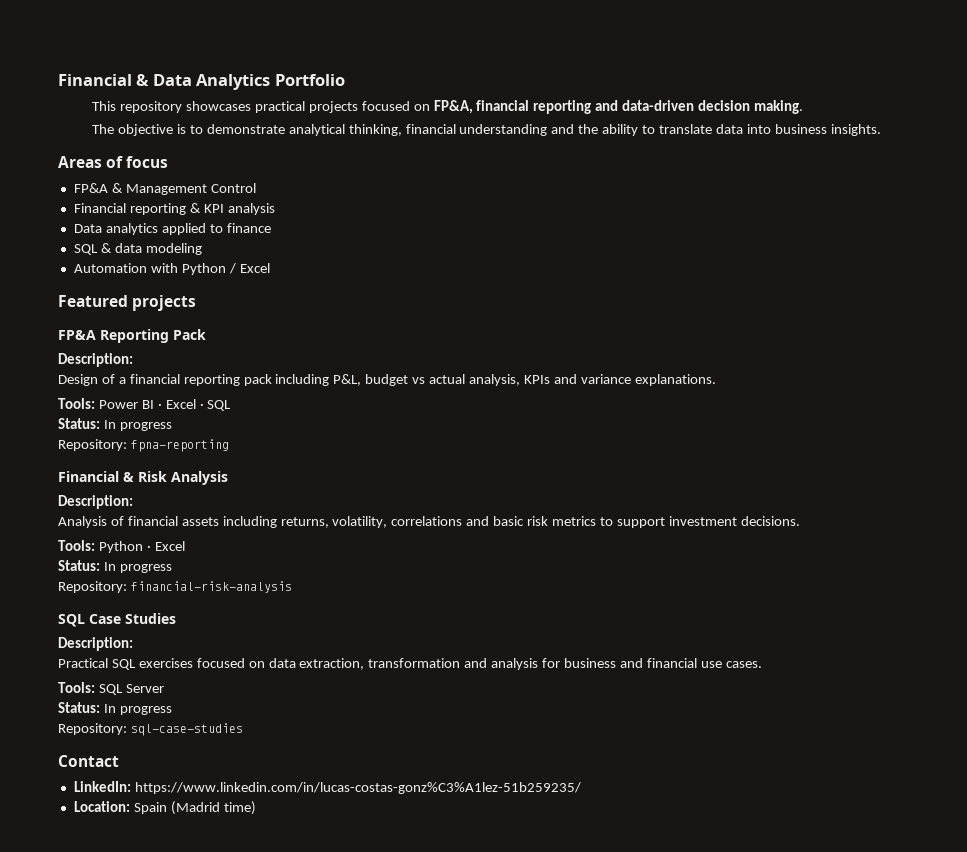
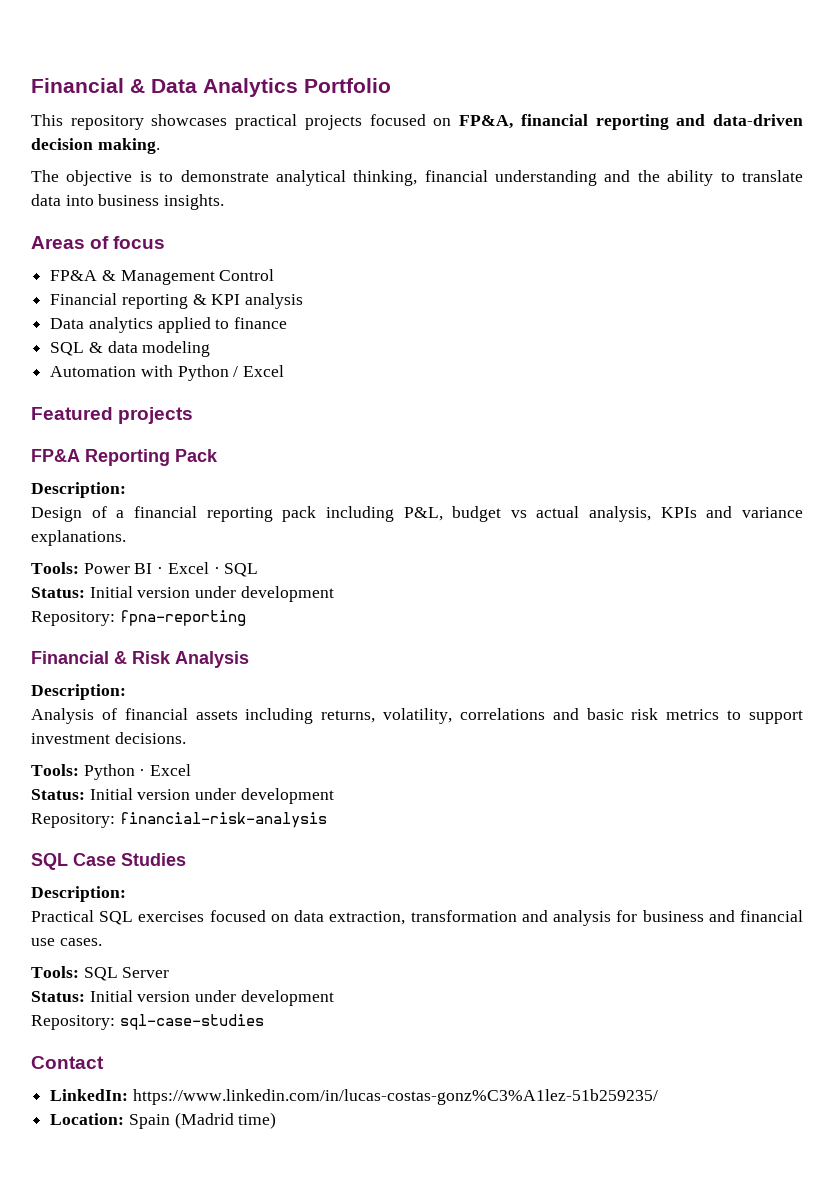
  Tools: Power BI · Excel · SQL
- Status: In progress
+ Status: Initial version under development
  Tools: Python · Excel
- Status: In progress
+ Status: Initial version under development
  Tools: SQL Server
- Status: In progress
+ Status: Initial version under development

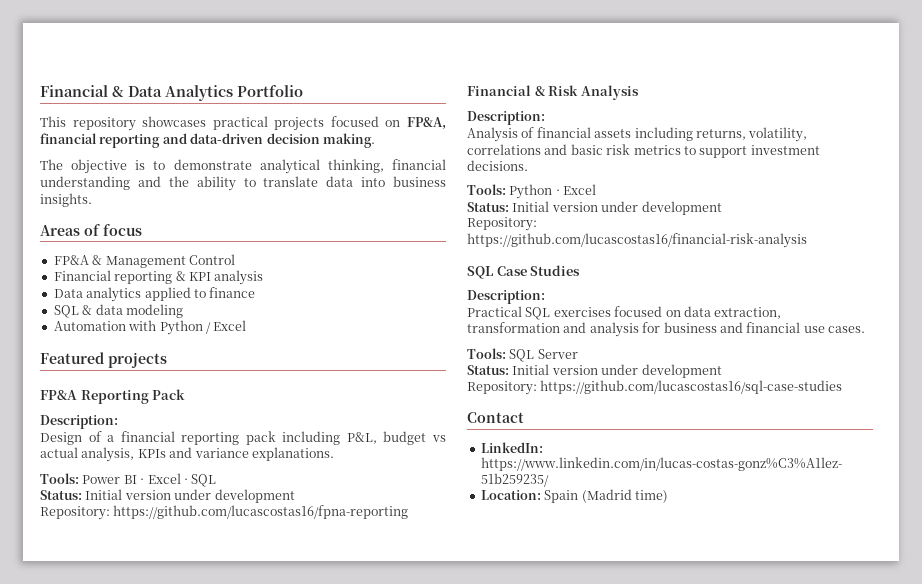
- Repository: fpna-reporting
+ Repository: https://github.com/lucascostas16/fpna-reporting
- Repository: financial-risk-analysis
+ Repository: https://github.com/lucascostas16/financial-risk-analysis
- Repository: sql-case-studies
+ Repository: https://github.com/lucascostas16/sql-case-studies

